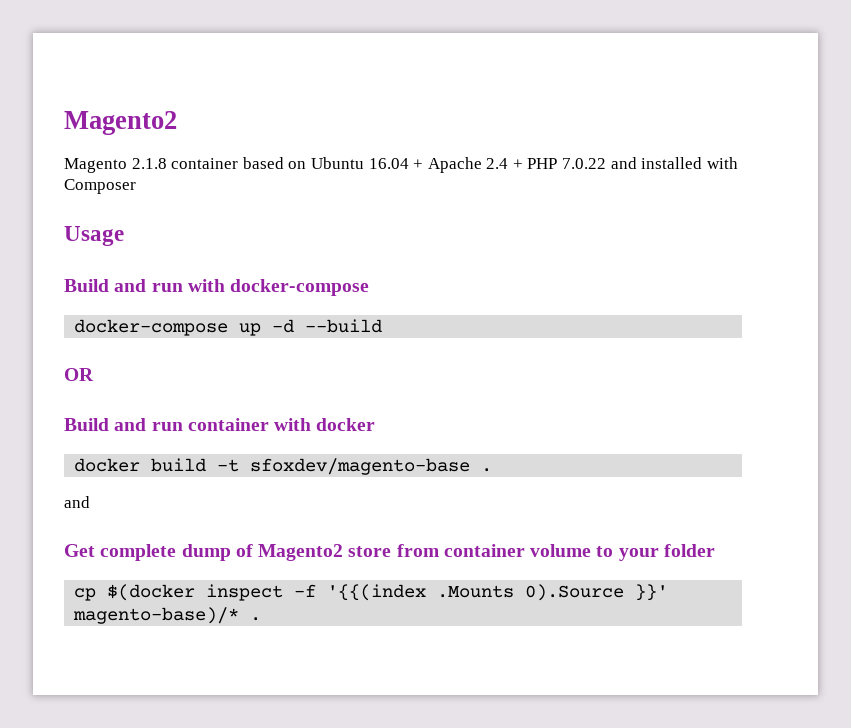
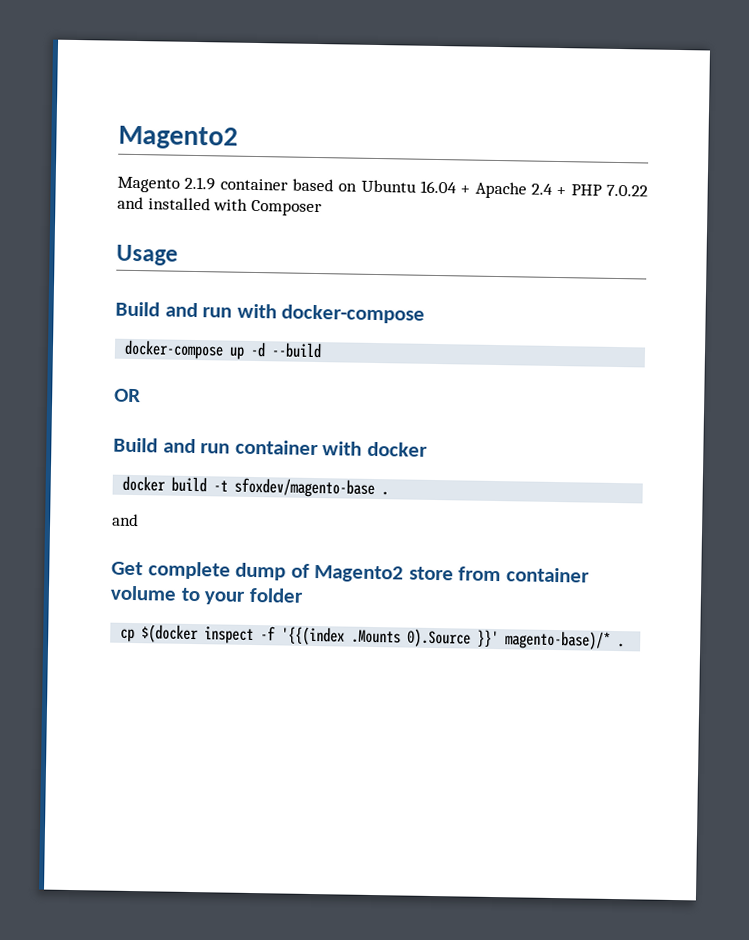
- Magento 2.1.8 container based on Ubuntu 16.04 + Apache 2.4 + PHP 7.0.22 and installed with Composer
+ Magento 2.1.9 container based on Ubuntu 16.04 + Apache 2.4 + PHP 7.0.22 and installed with Composer

